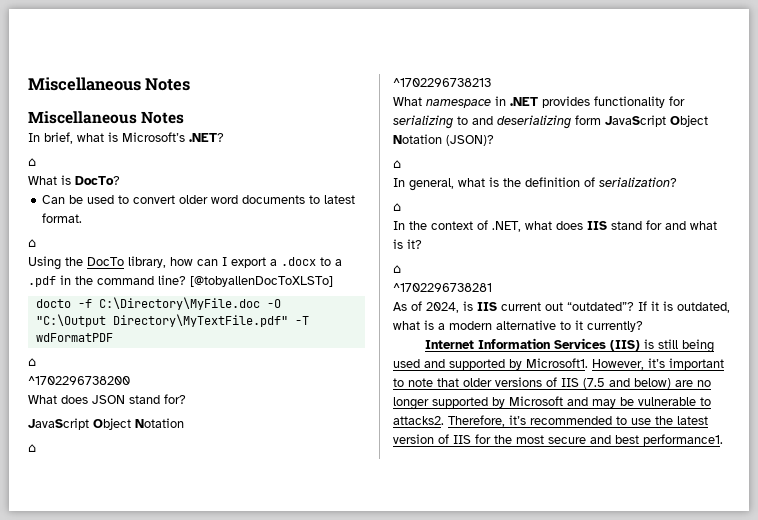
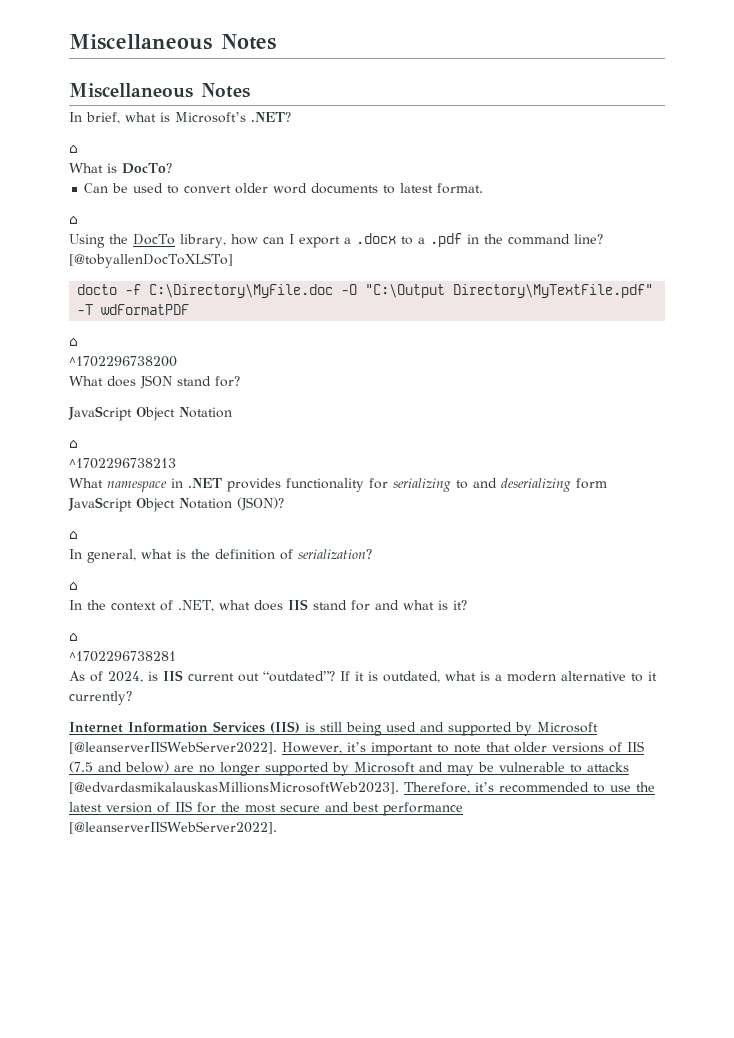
- Internet Information Services (IIS) is still being used and supported by Microsoft1.
+ Internet Information Services (IIS) is still being used and supported by Microsoft [@leanserverIISWebServer2022].
- However, it’s important to note that older versions of IIS (7.5 and below) are no longer supported by Microsoft and may be vulnerable to attacks2.
+ However, it’s important to note that older versions of IIS (7.5 and below) are no longer supported by Microsoft and may be vulnerable to attacks [@edvardasmikalauskasMillionsMicrosoftWeb2023].
- Therefore, it’s recommended to use the latest version of IIS for the most secure and best performance1.
+ Therefore, it’s recommended to use the latest version of IIS for the most secure and best performance [@leanserverIISWebServer2022].

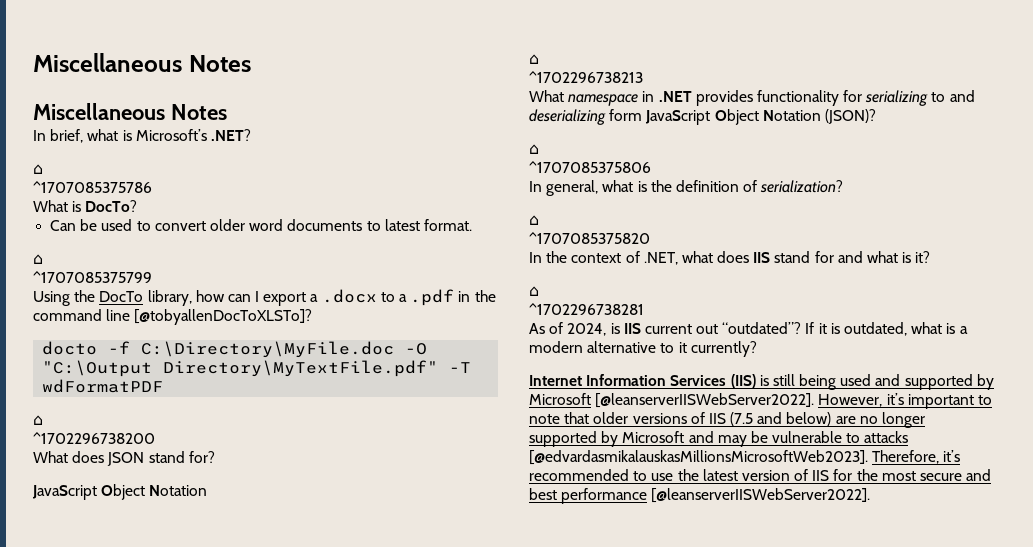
+ ^1707085375786
+ ^1707085375799
- Using the DocTo library, how can I export a .docx to a .pdf in the command line? [@tobyallenDocToXLSTo]
+ Using the DocTo library, how can I export a .docx to a .pdf in the command line [@tobyallenDocToXLSTo]?
+ ^1707085375806
+ ^1707085375820

